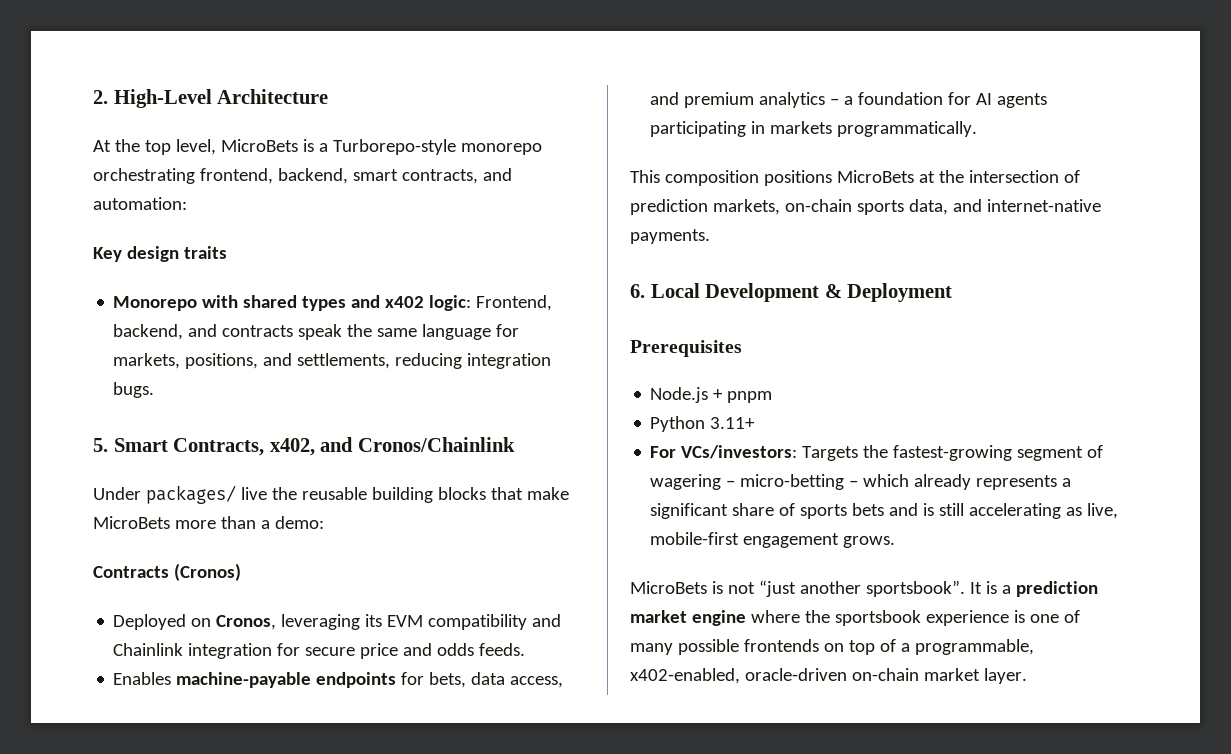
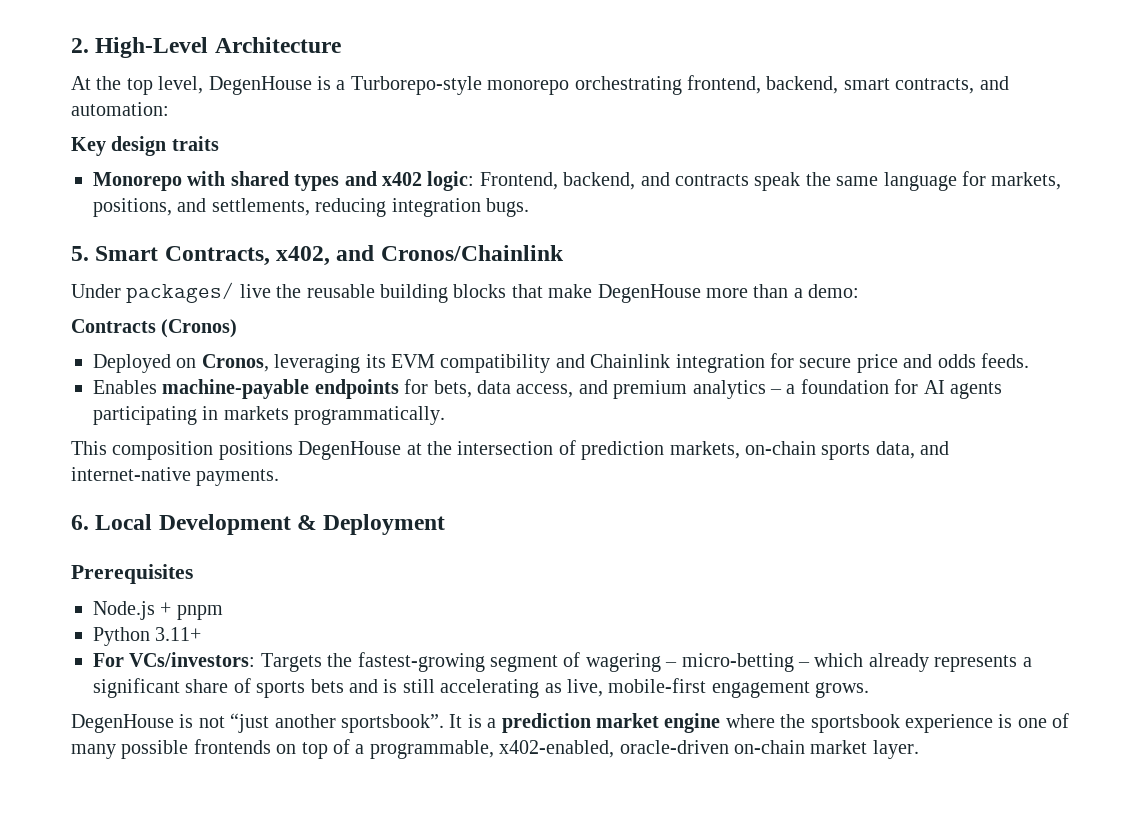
- At the top level, MicroBets is a Turborepo-style monorepo orchestrating frontend, backend, smart contracts, and automation:
+ At the top level, DegenHouse is a Turborepo-style monorepo orchestrating frontend, backend, smart contracts, and automation:
- Under packages/ live the reusable building blocks that make MicroBets more than a demo:
+ Under packages/ live the reusable building blocks that make DegenHouse more than a demo:
- This composition positions MicroBets at the intersection of prediction markets, on-chain sports data, and internet-native payments.
+ This composition positions DegenHouse at the intersection of prediction markets, on-chain sports data, and internet-native payments.
- MicroBets is not “just another sportsbook”.
+ DegenHouse is not “just another sportsbook”.

